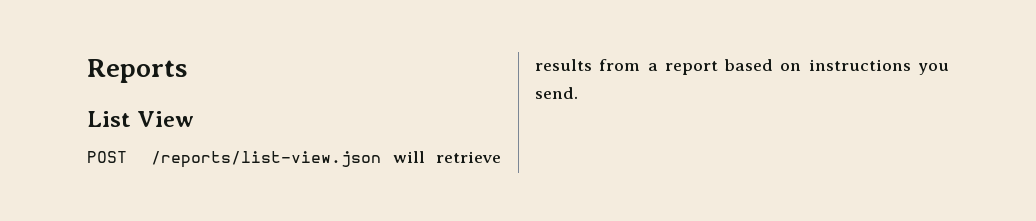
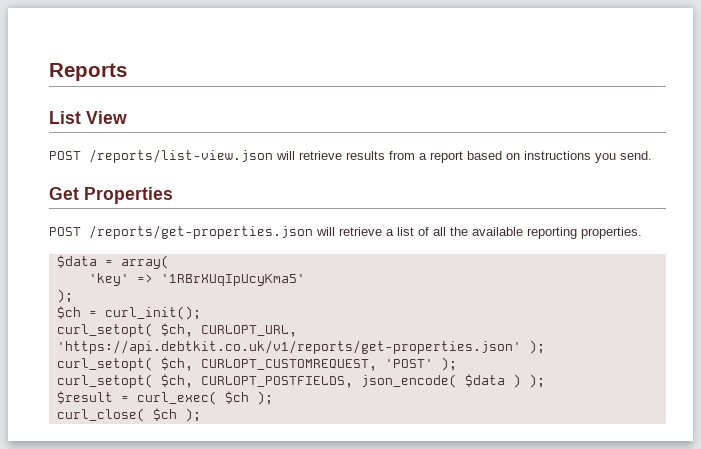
+ Get Properties
+ POST /reports/get-properties.json will retrieve a list of all the available reporting properties.
+ $data = array(
+ 'key' => '1RBrXUqIpUcyKma5'
+ );
+ $ch = curl_init();
+ curl_setopt( $ch, CURLOPT_URL, 'https://api.debtkit.co.uk/v1/reports/get-properties.json' );
+ curl_setopt( $ch, CURLOPT_CUSTOMREQUEST, 'POST' );
+ curl_setopt( $ch, CURLOPT_POSTFIELDS, json_encode( $data ) );
+ $result = curl_exec( $ch );
+ curl_close( $ch );

